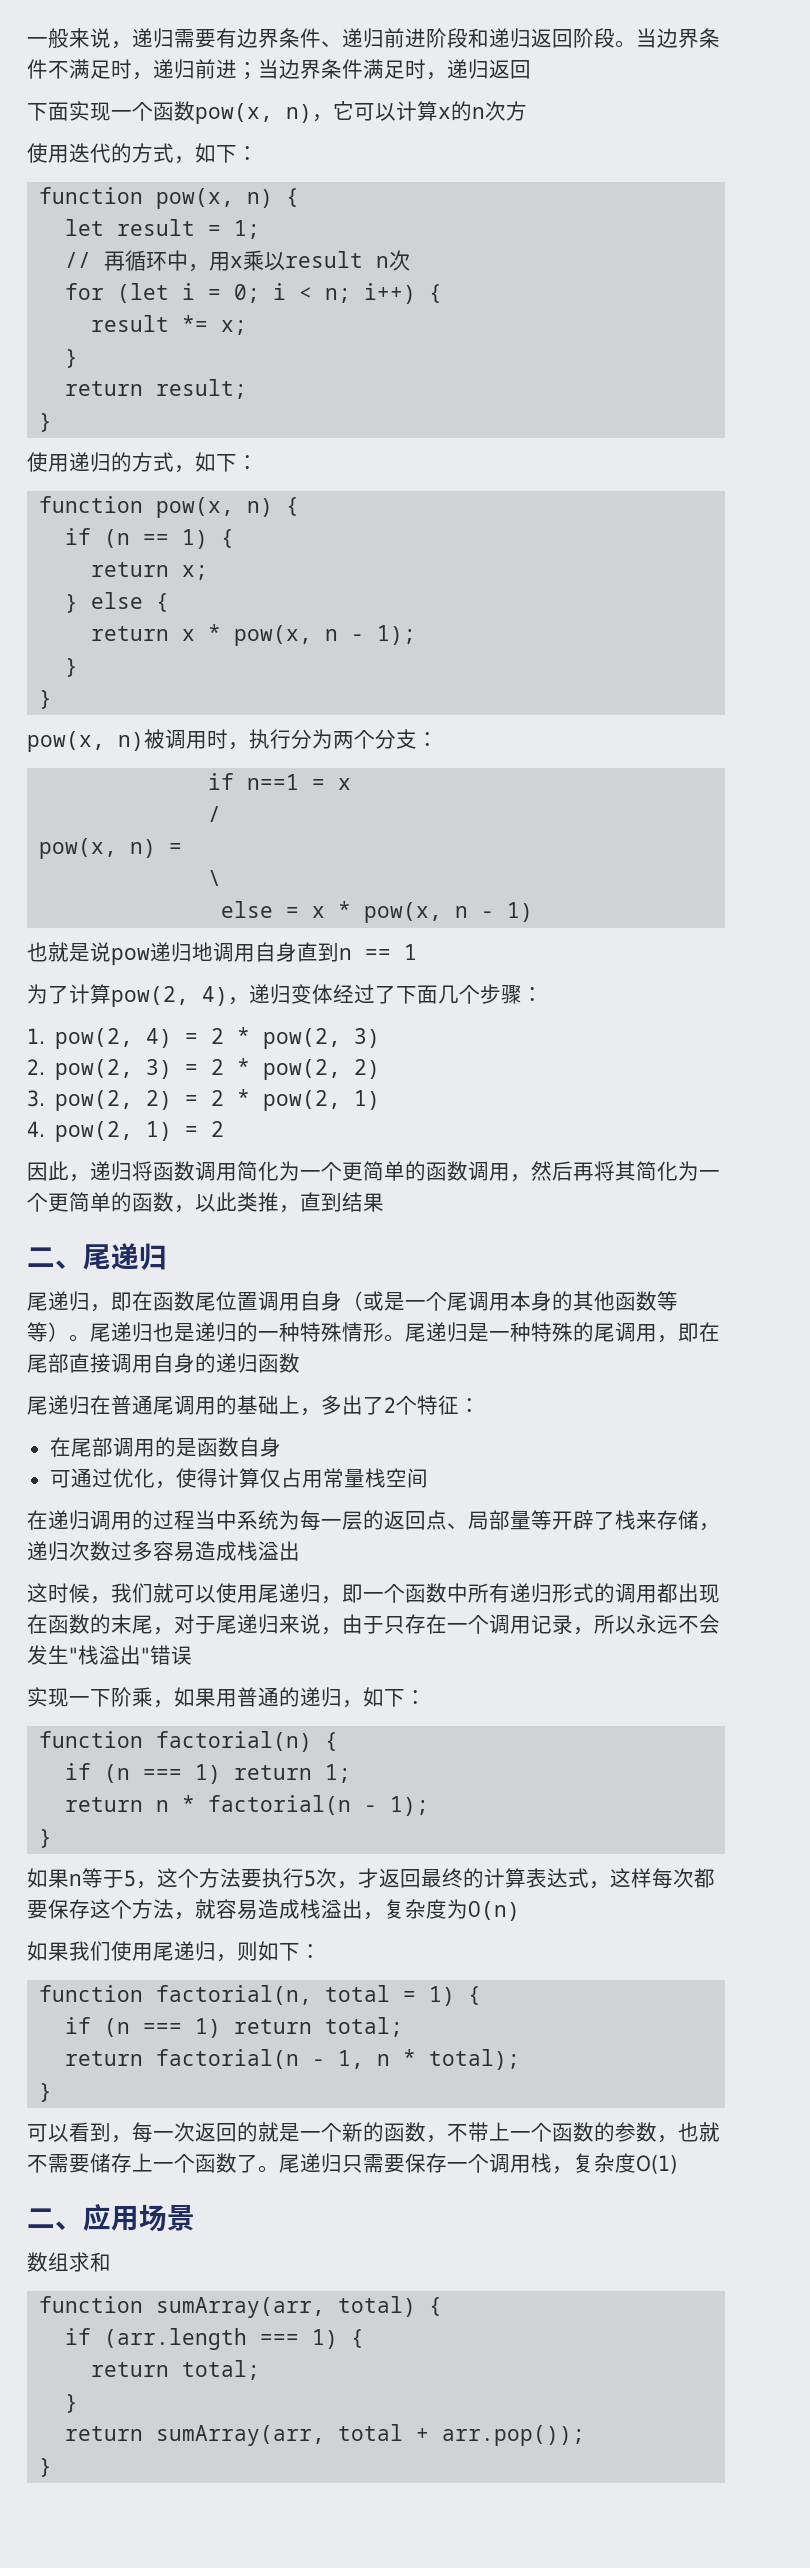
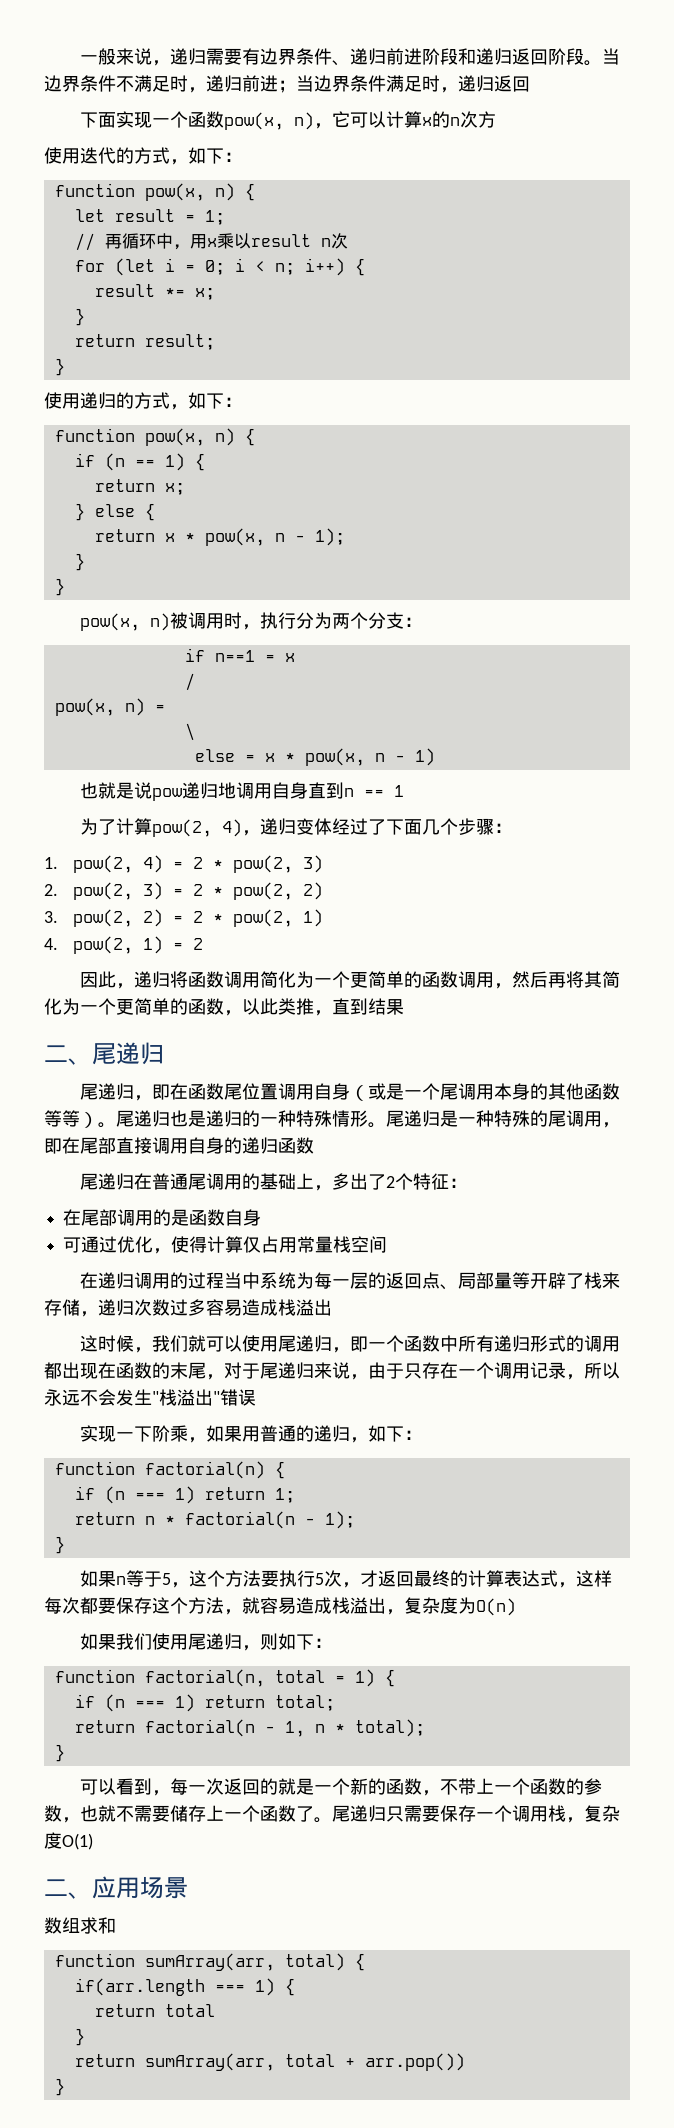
- if (arr.length === 1) {
- return total;
+ if(arr.length === 1) {
+ return total
- return sumArray(arr, total + arr.pop());
+ return sumArray(arr, total + arr.pop())

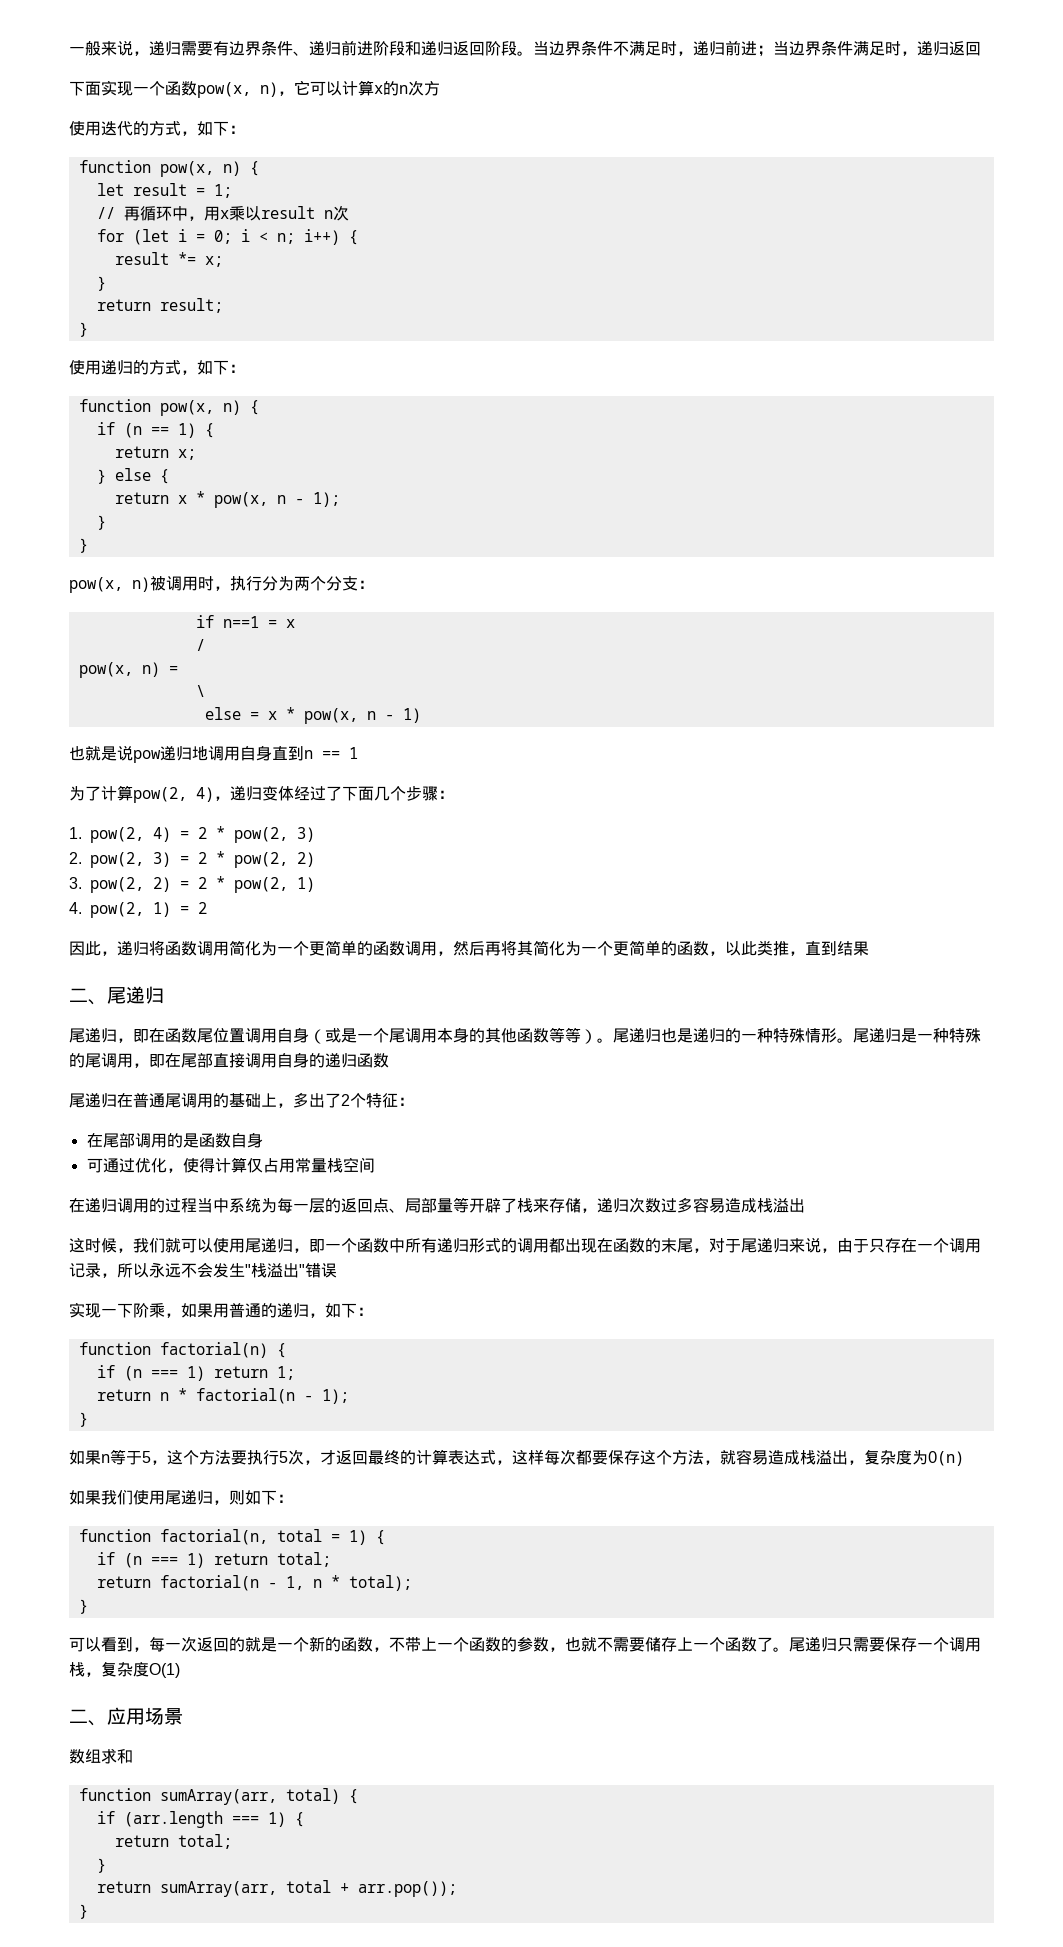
- if(arr.length === 1) {
- return total
+ if (arr.length === 1) {
+ return total;
- return sumArray(arr, total + arr.pop())
+ return sumArray(arr, total + arr.pop());

